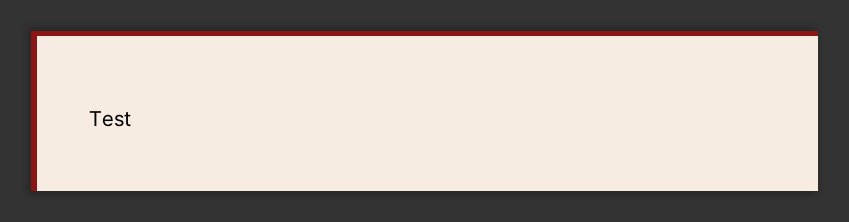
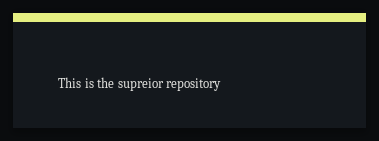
- Test
+ This is the supreior repository

